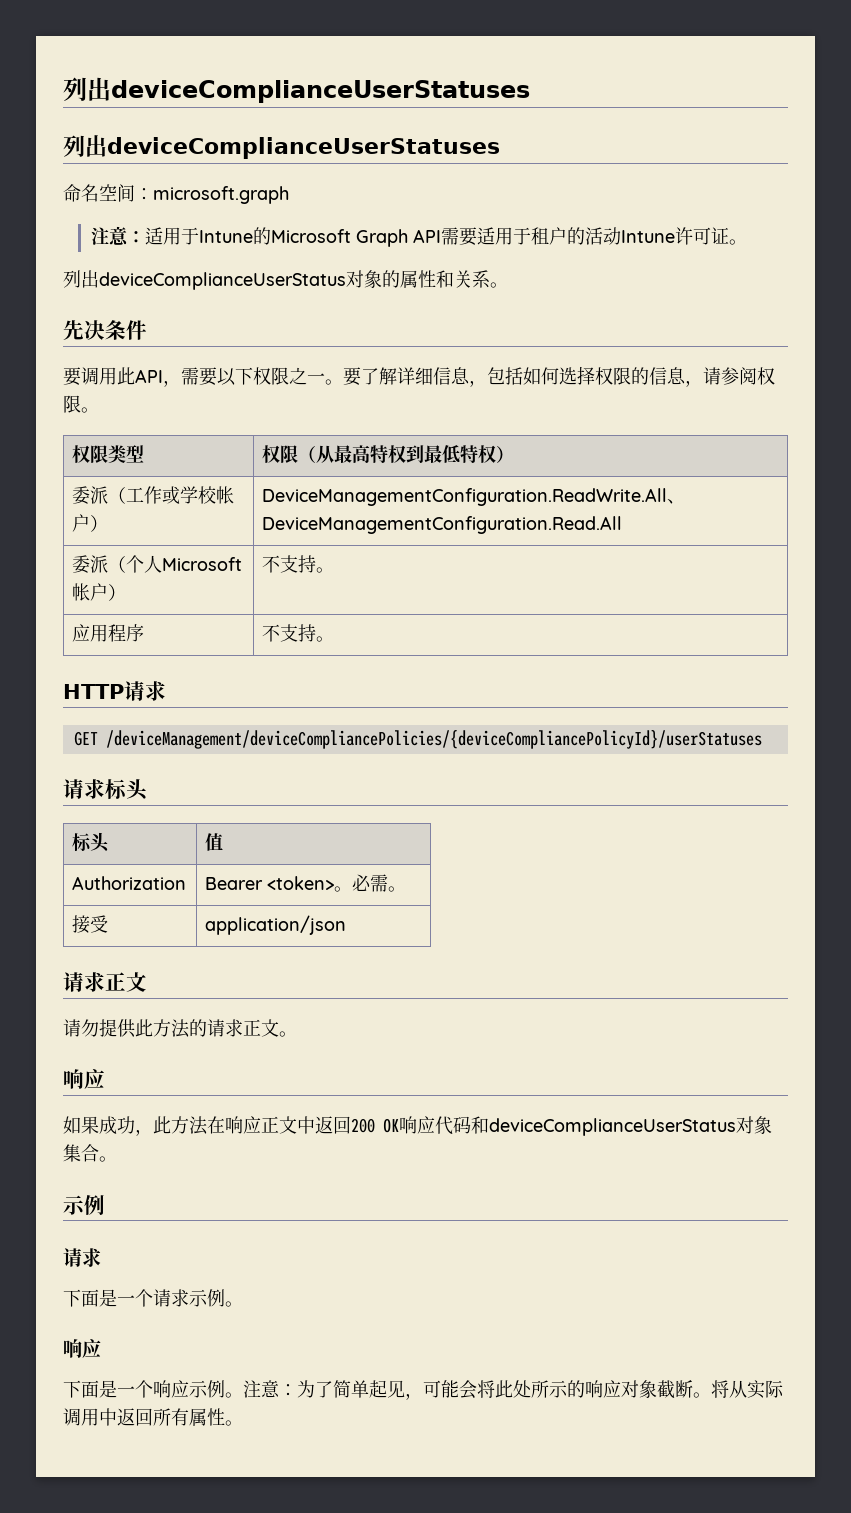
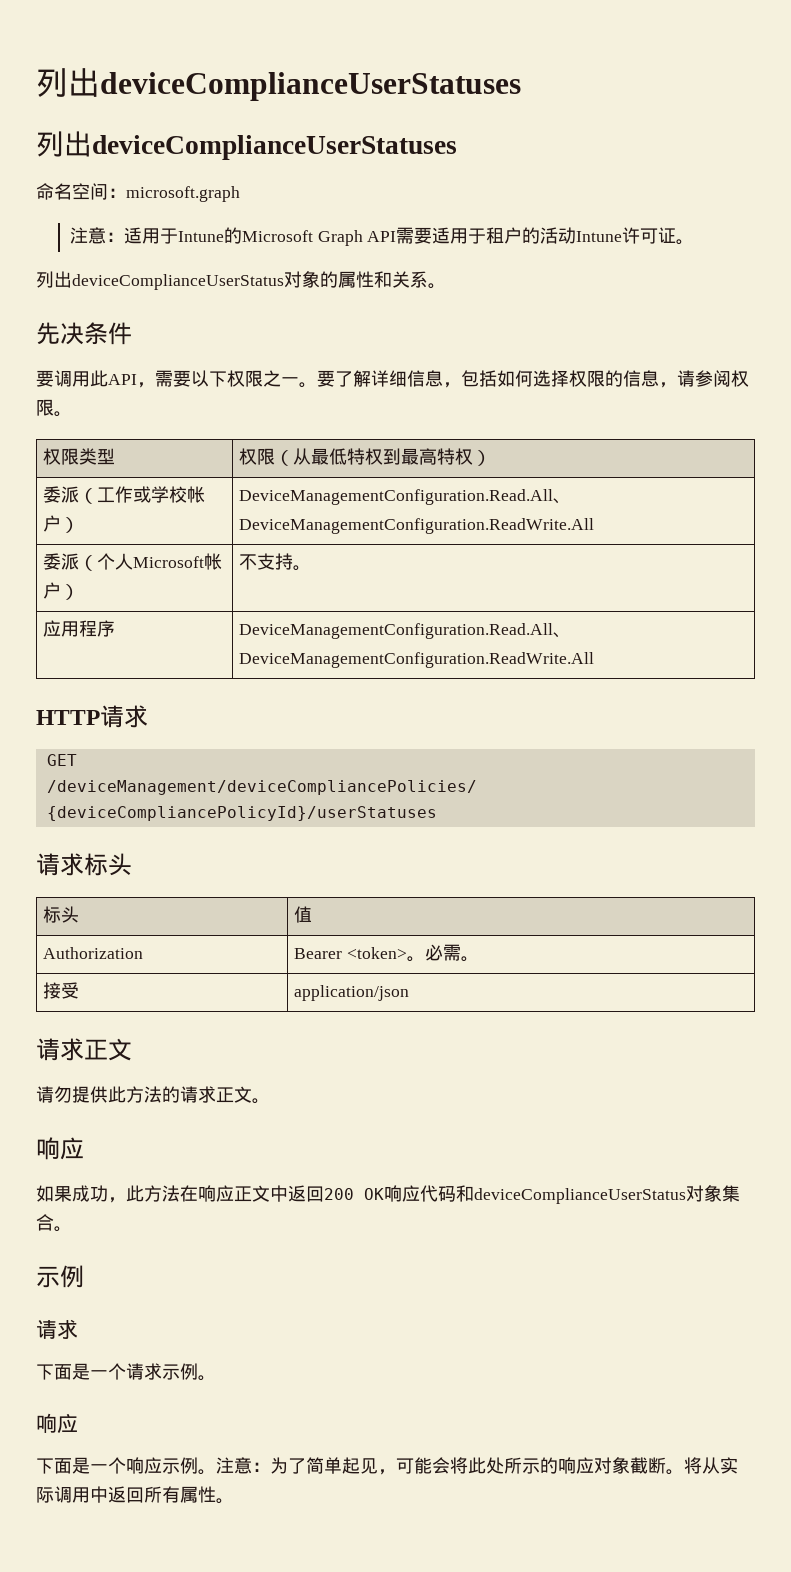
- 权限类型 | 权限（从最高特权到最低特权）
+ 权限类型 | 权限（从最低特权到最高特权）
- 委派（工作或学校帐户） | DeviceManagementConfiguration.ReadWrite.All、DeviceManagementConfiguration.Read.All
+ 委派（工作或学校帐户） | DeviceManagementConfiguration.Read.All、DeviceManagementConfiguration.ReadWrite.All
- 应用程序 | 不支持。
+ 应用程序 | DeviceManagementConfiguration.Read.All、DeviceManagementConfiguration.ReadWrite.All

